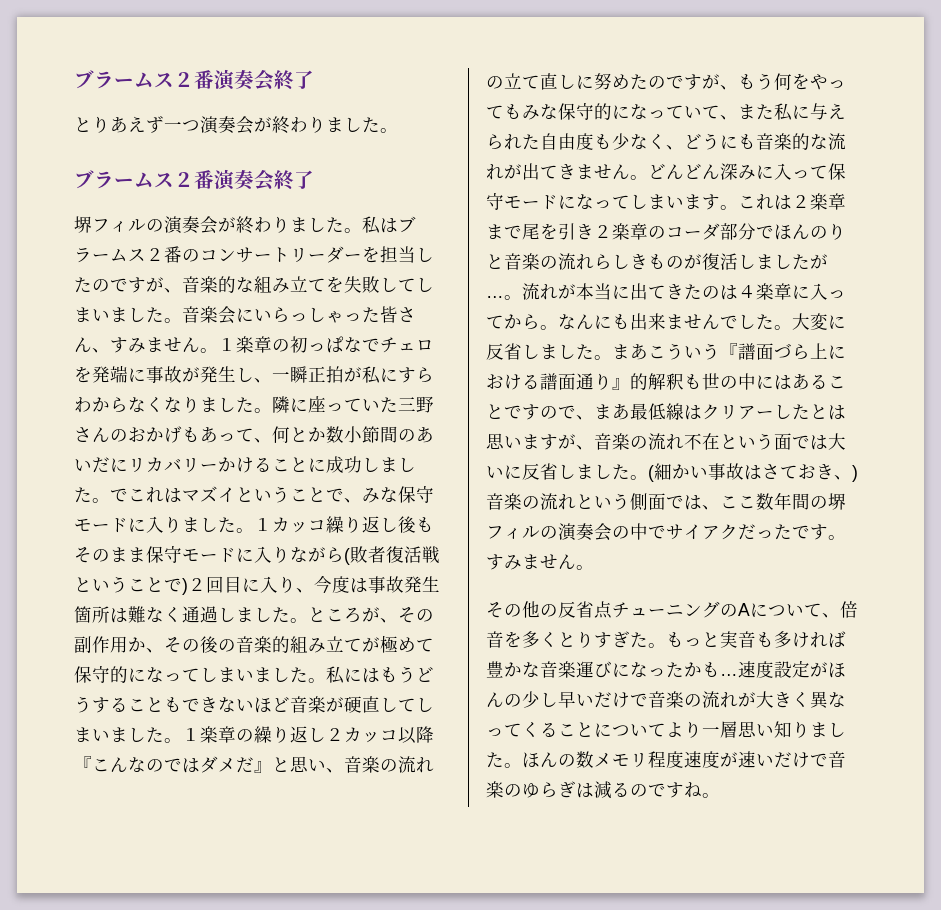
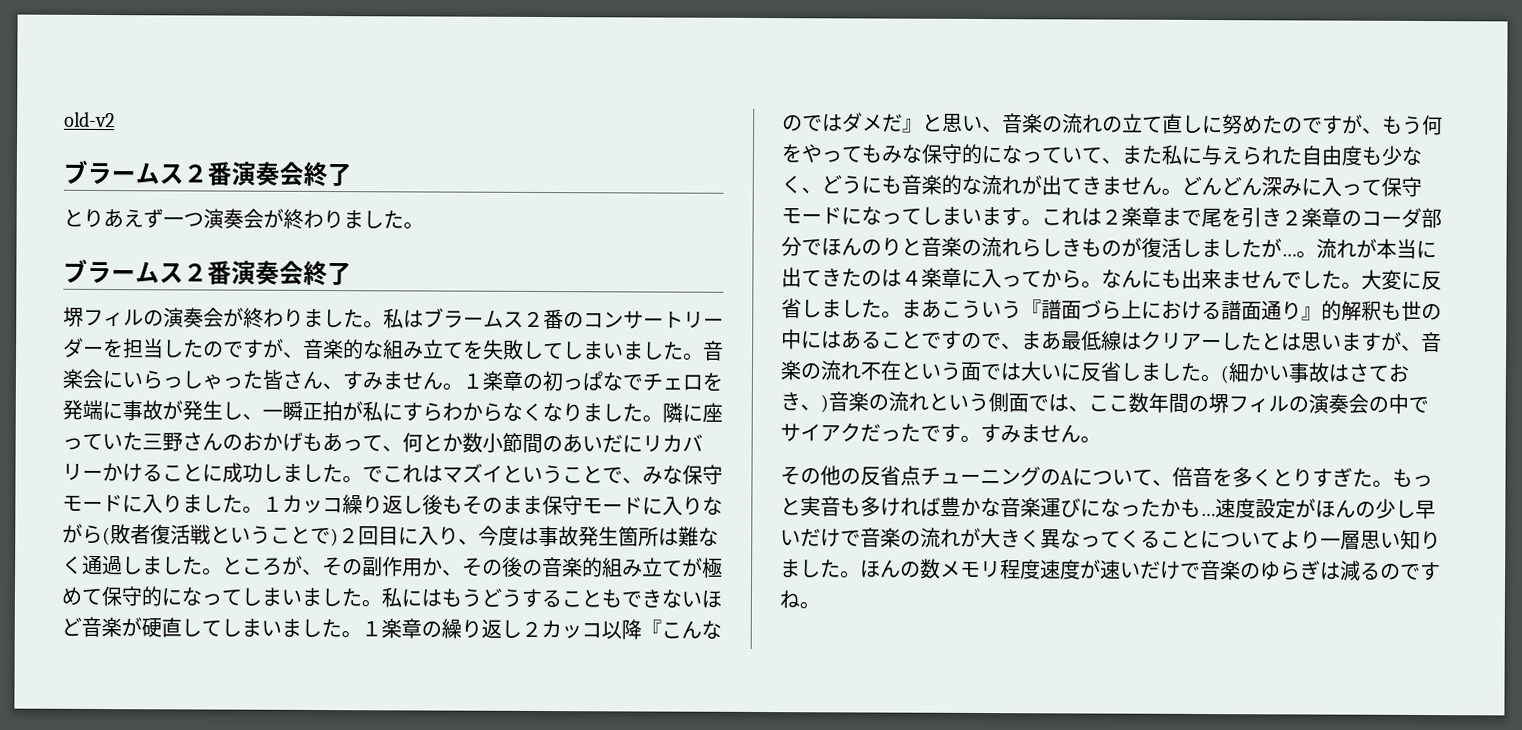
+ old-v2

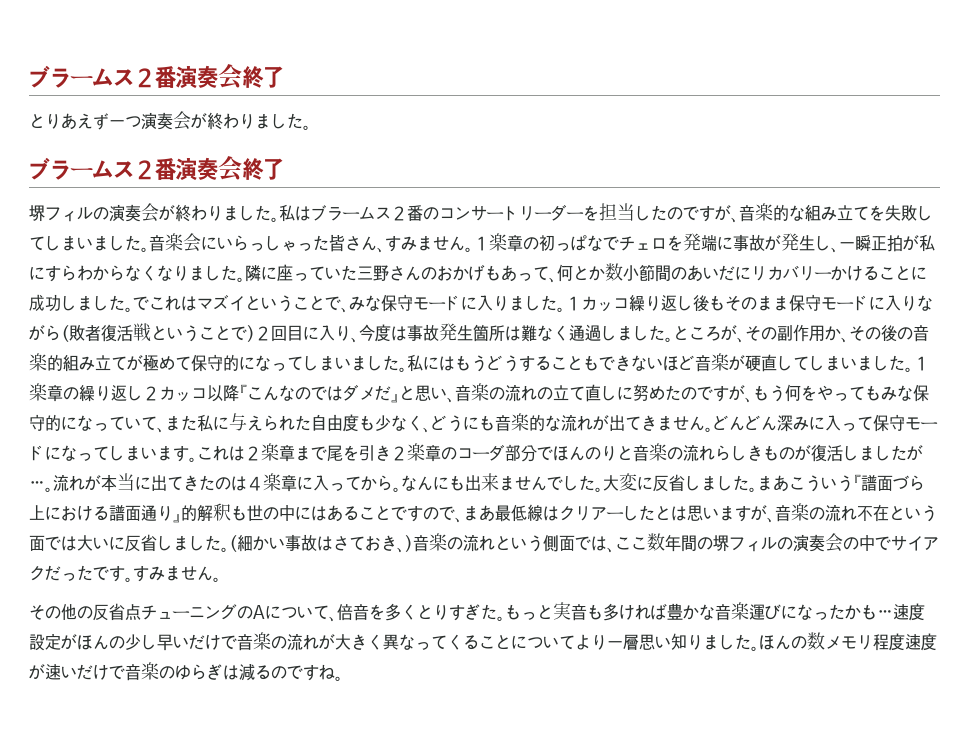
- old-v2

